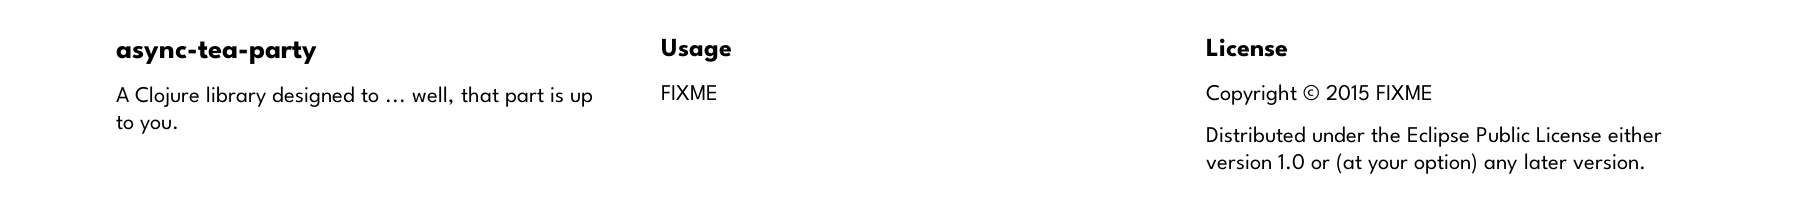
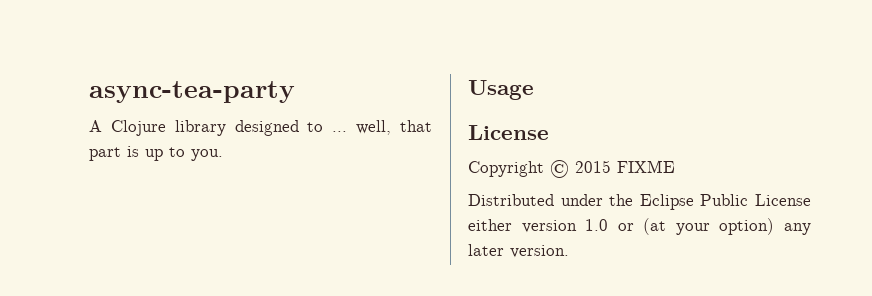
  Usage
- FIXME

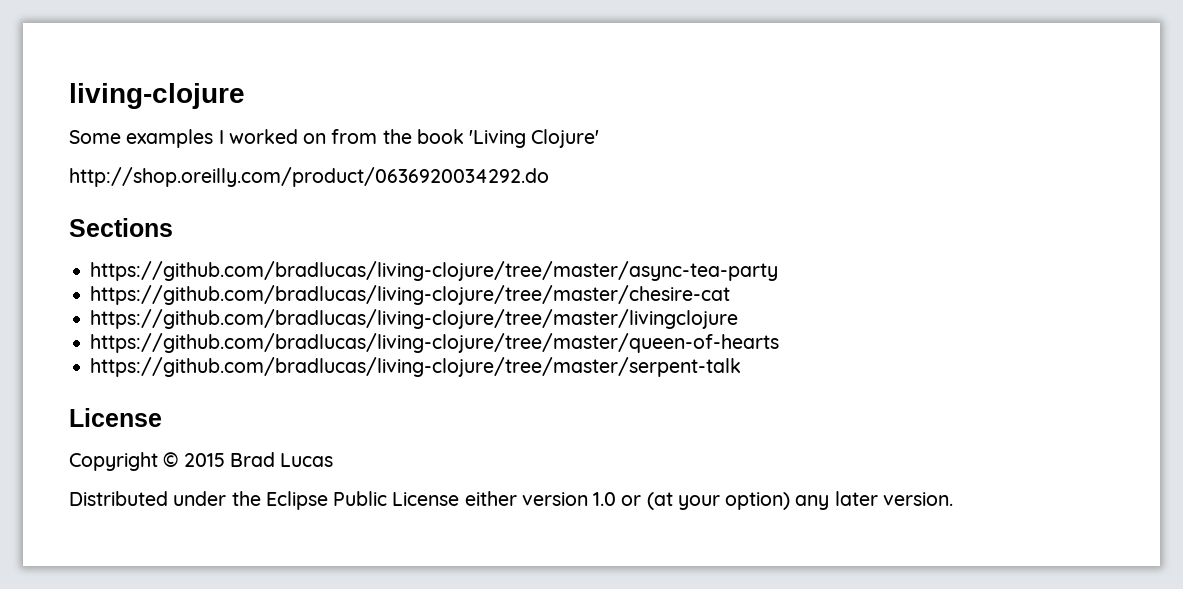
- async-tea-party
- A Clojure library designed to ... well, that part is up to you.
- Usage
+ living-clojure
+ Some examples I worked on from the book 'Living Clojure'
+ http://shop.oreilly.com/product/0636920034292.do
+ Sections
+ https://github.com/bradlucas/living-clojure/tree/master/async-tea-party
+ https://github.com/bradlucas/living-clojure/tree/master/chesire-cat
+ https://github.com/bradlucas/living-clojure/tree/master/livingclojure
+ https://github.com/bradlucas/living-clojure/tree/master/queen-of-hearts
+ https://github.com/bradlucas/living-clojure/tree/master/serpent-talk
- Copyright © 2015 FIXME
+ Copyright © 2015 Brad Lucas

